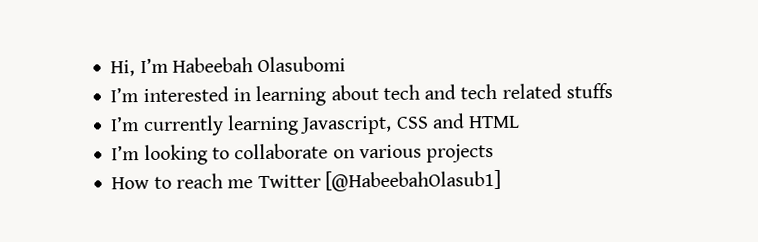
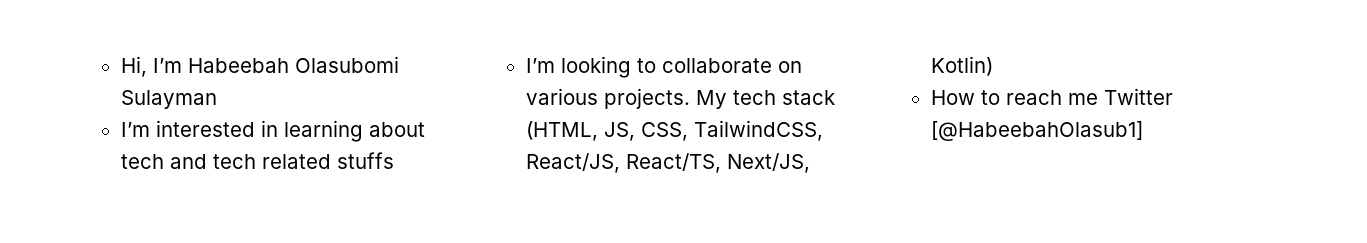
- Hi, I’m Habeebah Olasubomi
+ Hi, I’m Habeebah Olasubomi Sulayman
- I’m currently learning Javascript, CSS and HTML
- I’m looking to collaborate on various projects
+ I’m looking to collaborate on various projects. My tech stack (HTML, JS, CSS, TailwindCSS, React/JS, React/TS, Next/JS, Kotlin)

